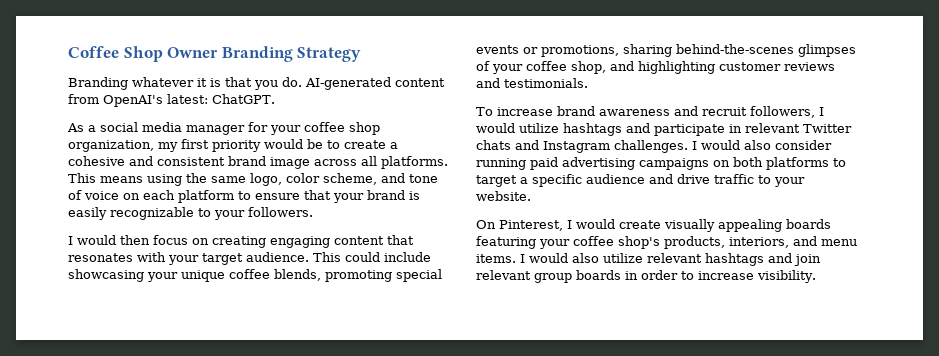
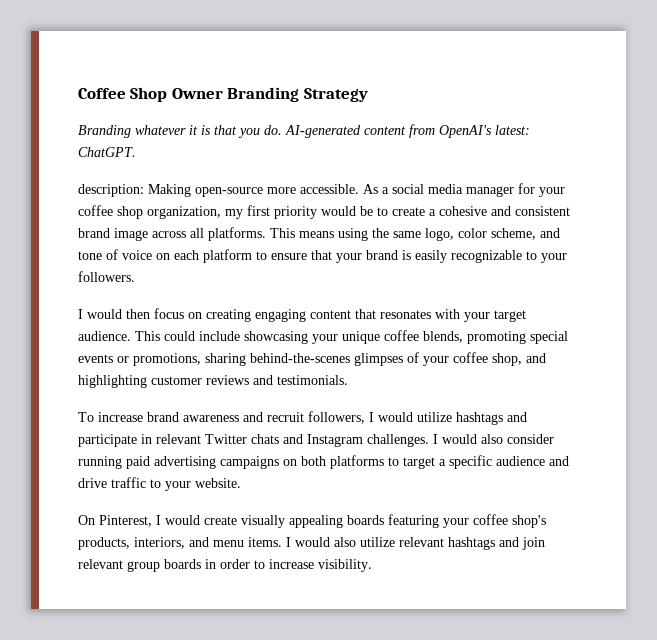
+ description: Making open-source more accessible.

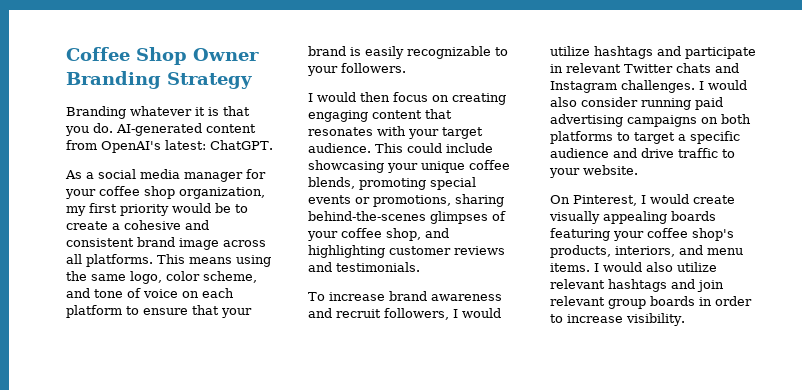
- description: Making open-source more accessible.

